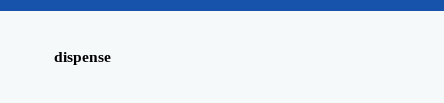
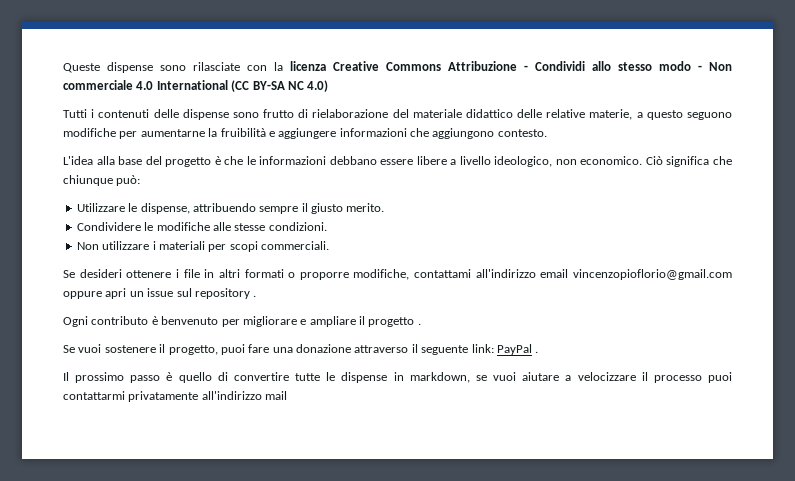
- dispense
+ Queste dispense sono rilasciate con la licenza Creative Commons Attribuzione - Condividi allo stesso modo - Non commerciale 4.0 International (CC BY-SA NC 4.0)
+ Tutti i contenuti delle dispense sono frutto di rielaborazione del materiale didattico delle relative materie, a questo seguono modifiche per aumentarne la fruibilità e aggiungere informazioni che aggiungono contesto.
+ L'idea alla base del progetto è che le informazioni debbano essere libere a livello ideologico, non economico. Ciò significa che chiunque può:
+ Utilizzare le dispense, attribuendo sempre il giusto merito.
+ Condividere le modifiche alle stesse condizioni.
+ Non utilizzare i materiali per scopi commerciali.
+ Se desideri ottenere i file in altri formati o proporre modifiche, contattami all'indirizzo email vincenzopioflorio@gmail.com oppure apri un issue sul repository .
+ Ogni contributo è benvenuto per migliorare e ampliare il progetto .
+ Se vuoi sostenere il progetto, puoi fare una donazione attraverso il seguente link: PayPal .
+ Il prossimo passo è quello di convertire tutte le dispense in markdown, se vuoi aiutare a velocizzare il processo puoi contattarmi privatamente all'indirizzo mail

